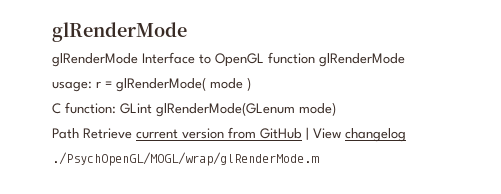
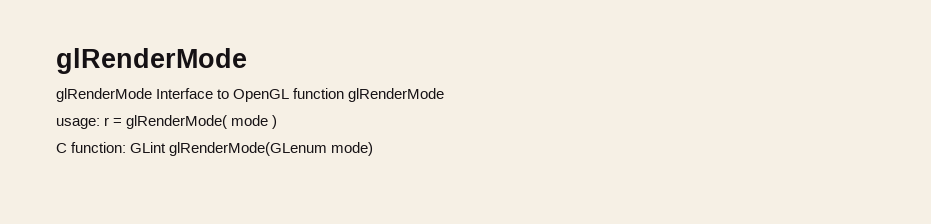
- Path Retrieve current version from GitHub | View changelog
- ./PsychOpenGL/MOGL/wrap/glRenderMode.m

